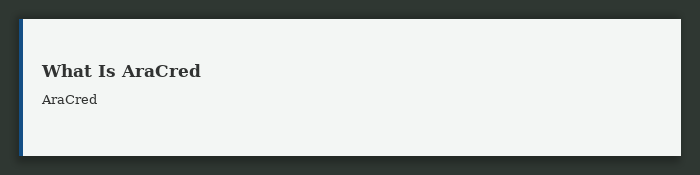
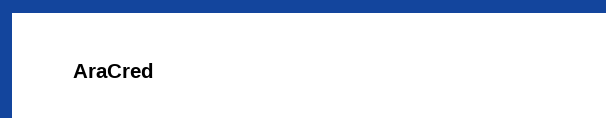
- What Is AraCred

